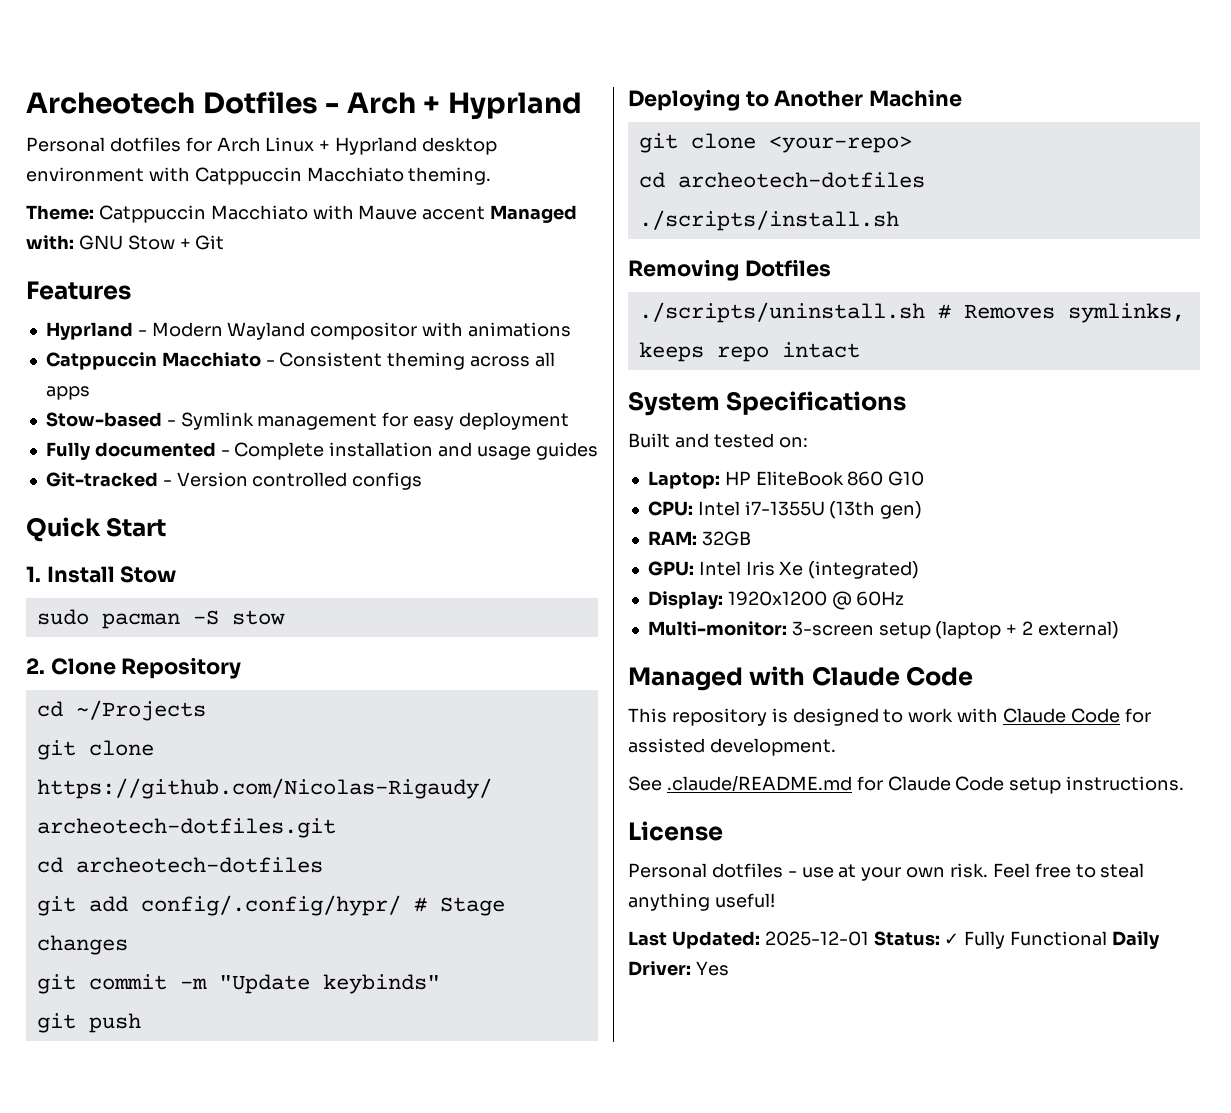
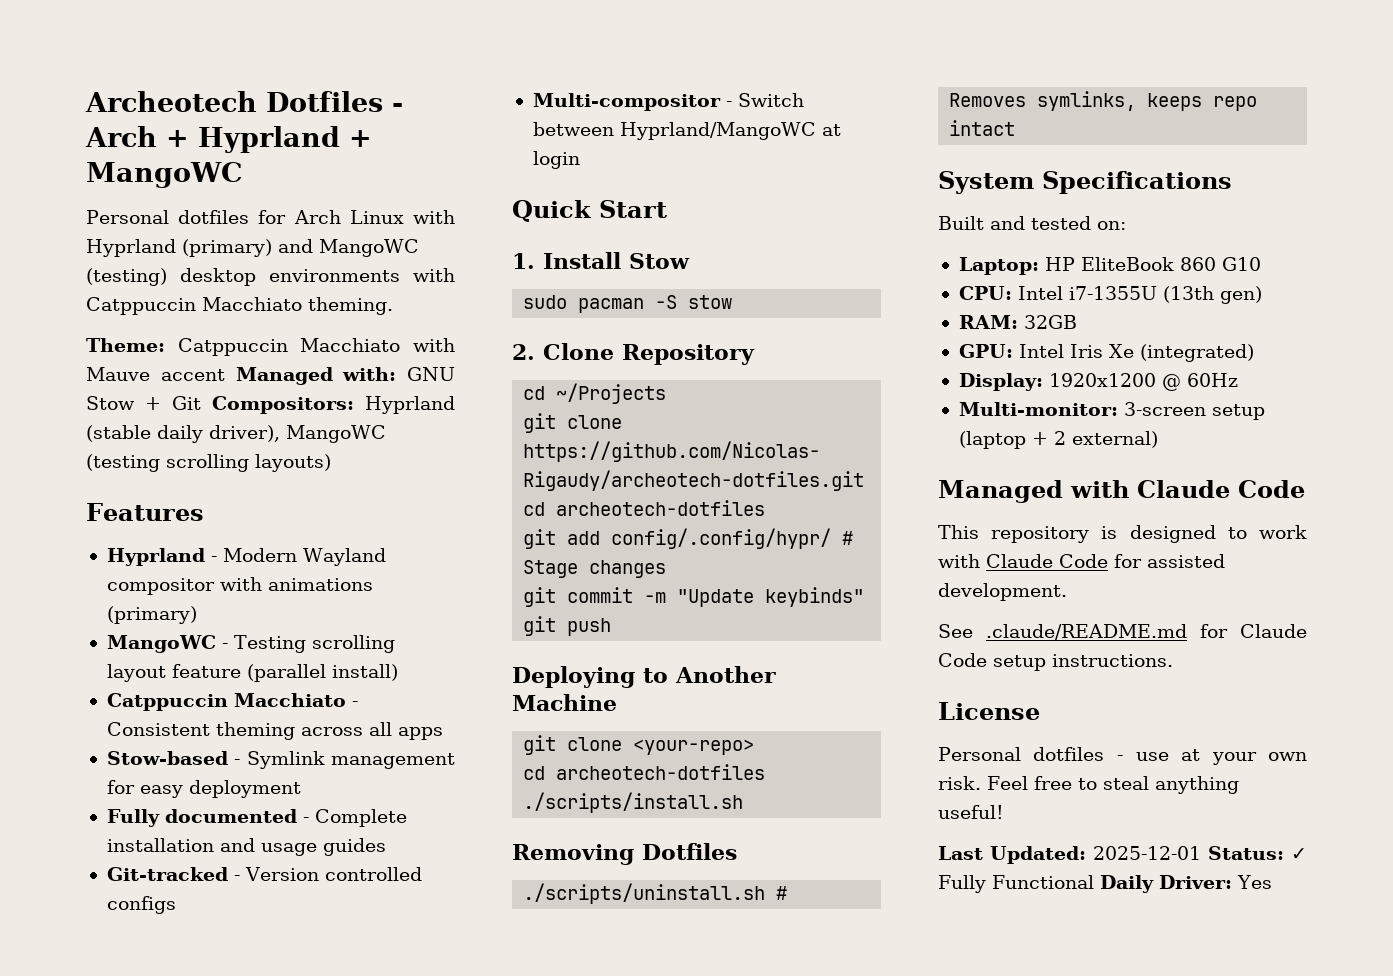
- Archeotech Dotfiles - Arch + Hyprland
+ Archeotech Dotfiles - Arch + Hyprland + MangoWC
- Personal dotfiles for Arch Linux + Hyprland desktop environment with Catppuccin Macchiato theming.
+ Personal dotfiles for Arch Linux with Hyprland (primary) and MangoWC (testing) desktop environments with Catppuccin Macchiato theming.
- Theme: Catppuccin Macchiato with Mauve accent Managed with: GNU Stow + Git
+ Theme: Catppuccin Macchiato with Mauve accent Managed with: GNU Stow + Git Compositors: Hyprland (stable daily driver), MangoWC (testing scrolling layouts)
- Hyprland - Modern Wayland compositor with animations
+ Hyprland - Modern Wayland compositor with animations (primary)
+ MangoWC - Testing scrolling layout feature (parallel install)
+ Multi-compositor - Switch between Hyprland/MangoWC at login

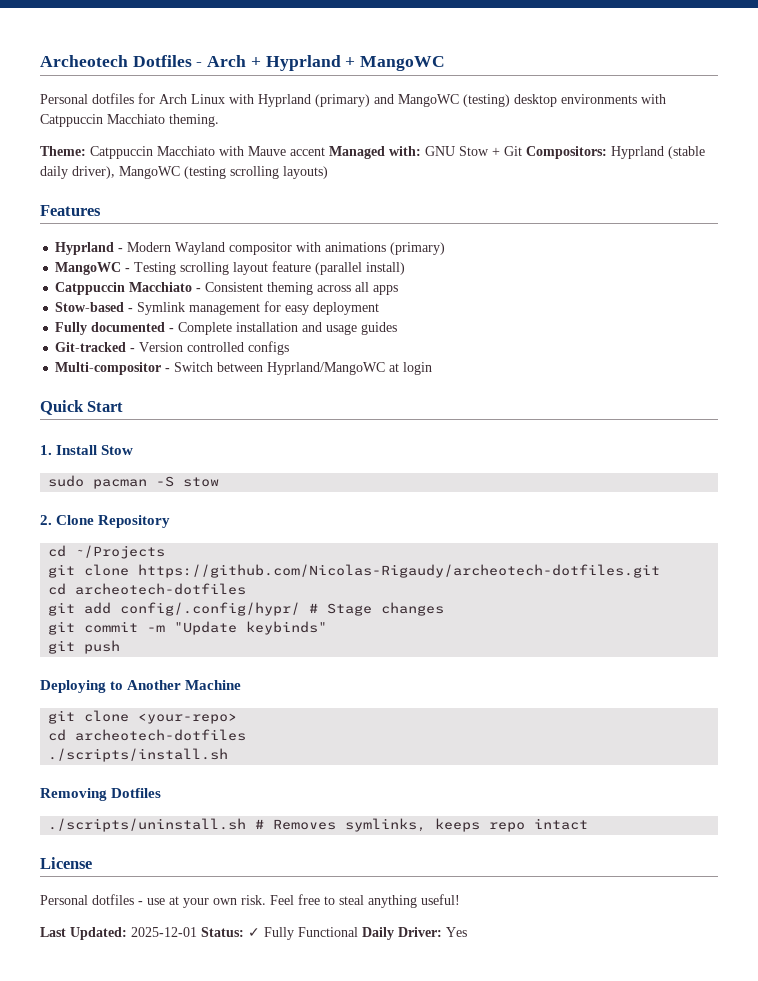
- System Specifications
- Built and tested on:
- Laptop: HP EliteBook 860 G10
- CPU: Intel i7-1355U (13th gen)
- RAM: 32GB
- GPU: Intel Iris Xe (integrated)
- Display: 1920x1200 @ 60Hz
- Multi-monitor: 3-screen setup (laptop + 2 external)
- Managed with Claude Code
- This repository is designed to work with Claude Code for assisted development.
- See .claude/README.md for Claude Code setup instructions.

